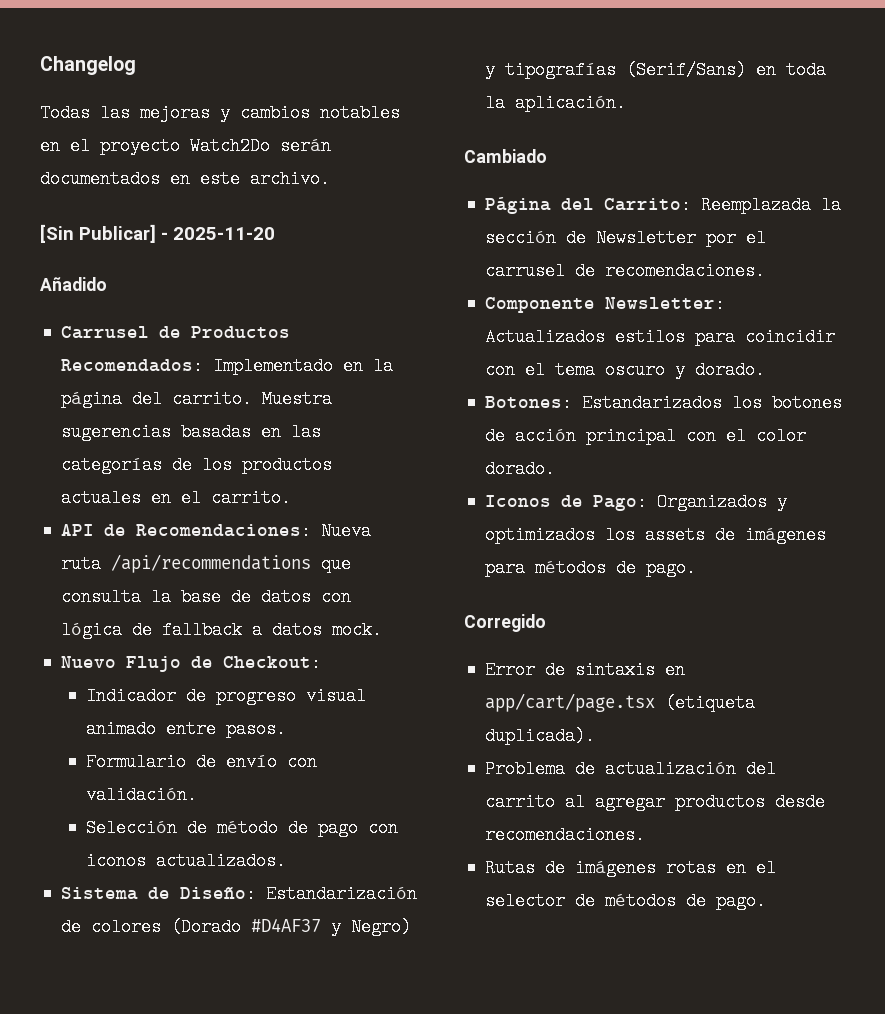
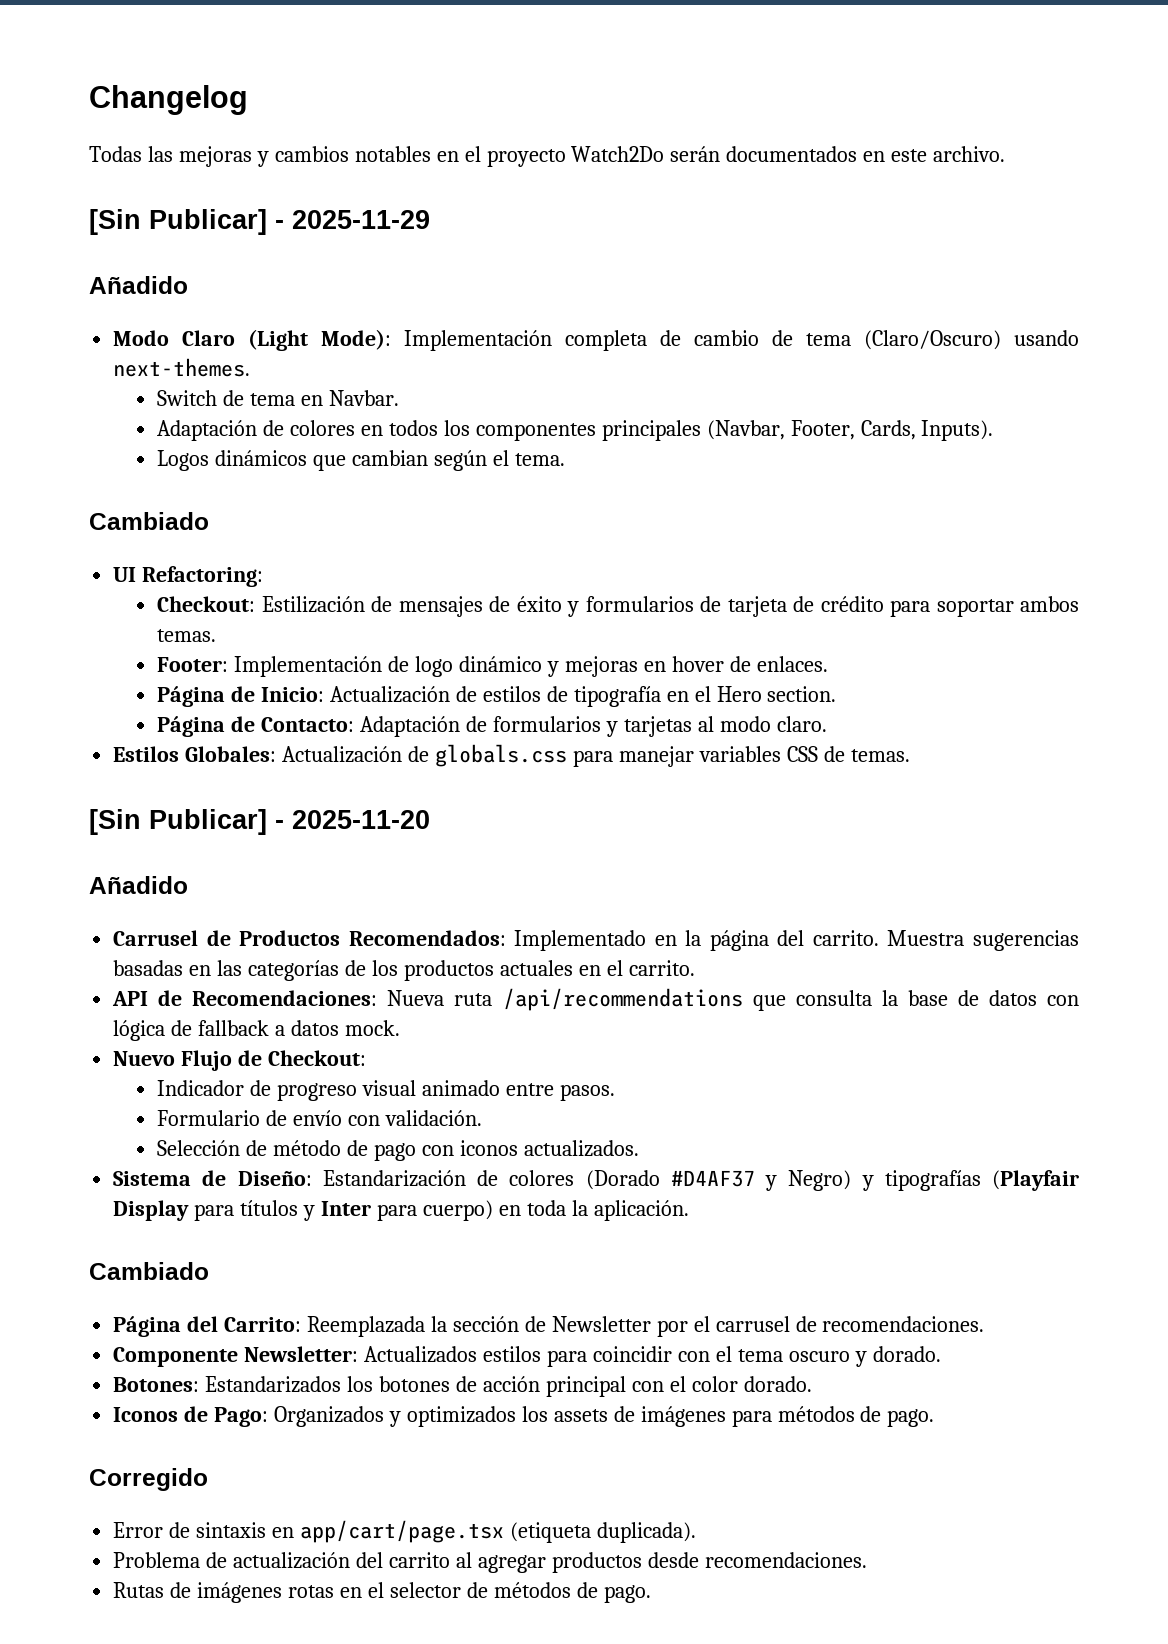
+ [Sin Publicar] - 2025-11-29
+ Añadido
+ Modo Claro (Light Mode): Implementación completa de cambio de tema (Claro/Oscuro) usando next-themes.
+ Switch de tema en Navbar.
+ Adaptación de colores en todos los componentes principales (Navbar, Footer, Cards, Inputs).
+ Logos dinámicos que cambian según el tema.
+ Cambiado
+ UI Refactoring:
+ Checkout: Estilización de mensajes de éxito y formularios de tarjeta de crédito para soportar ambos temas.
+ Footer: Implementación de logo dinámico y mejoras en hover de enlaces.
+ Página de Inicio: Actualización de estilos de tipografía en el Hero section.
+ Página de Contacto: Adaptación de formularios y tarjetas al modo claro.
+ Estilos Globales: Actualización de globals.css para manejar variables CSS de temas.
- Sistema de Diseño: Estandarización de colores (Dorado #D4AF37 y Negro) y tipografías (Serif/Sans) en toda la aplicación.
+ Sistema de Diseño: Estandarización de colores (Dorado #D4AF37 y Negro) y tipografías (Playfair Display para títulos y Inter para cuerpo) en toda la aplicación.

